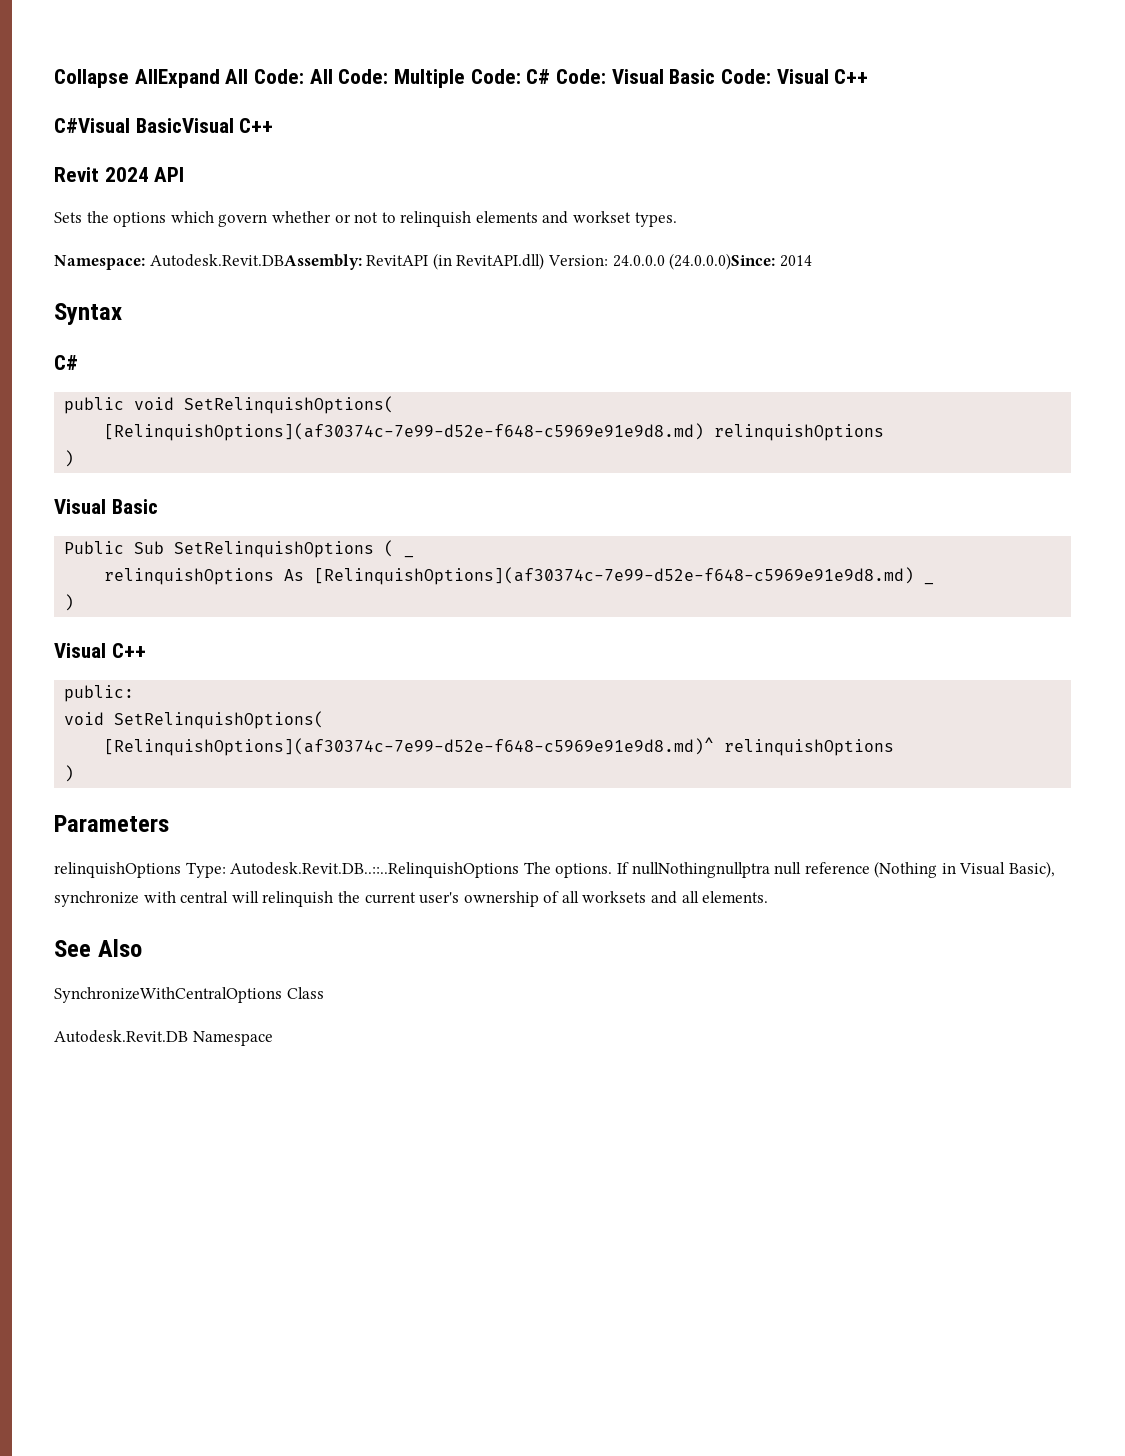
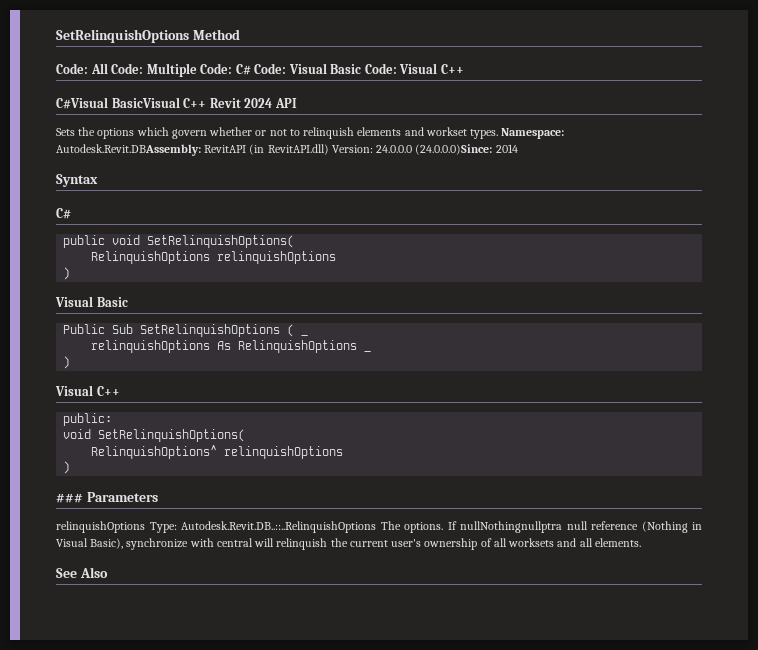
- Collapse AllExpand All Code: All Code: Multiple Code: C# Code: Visual Basic Code: Visual C++
+ SetRelinquishOptions Method
+ Code: All Code: Multiple Code: C# Code: Visual Basic Code: Visual C++
- C#Visual BasicVisual C++
- Revit 2024 API
+ C#Visual BasicVisual C++ Revit 2024 API
- Sets the options which govern whether or not to relinquish elements and workset types.
- Namespace: Autodesk.Revit.DBAssembly: RevitAPI (in RevitAPI.dll) Version: 24.0.0.0 (24.0.0.0)Since: 2014
+ Sets the options which govern whether or not to relinquish elements and workset types. Namespace: Autodesk.Revit.DBAssembly: RevitAPI (in RevitAPI.dll) Version: 24.0.0.0 (24.0.0.0)Since: 2014
- [RelinquishOptions](af30374c-7e99-d52e-f648-c5969e91e9d8.md) relinquishOptions
+ RelinquishOptions relinquishOptions
- relinquishOptions As [RelinquishOptions](af30374c-7e99-d52e-f648-c5969e91e9d8.md) _
+ relinquishOptions As RelinquishOptions _
- [RelinquishOptions](af30374c-7e99-d52e-f648-c5969e91e9d8.md)^ relinquishOptions
+ RelinquishOptions^ relinquishOptions
  )
- Parameters
+ ### Parameters
- SynchronizeWithCentralOptions Class
- Autodesk.Revit.DB Namespace

